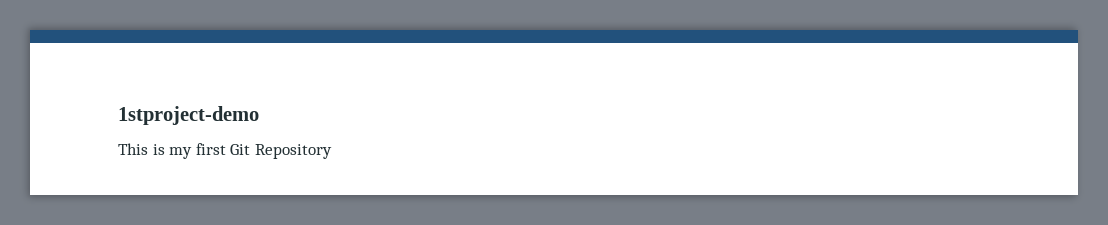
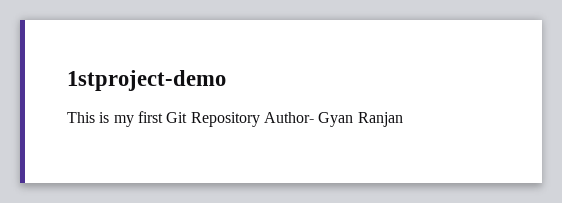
- This is my first Git Repository
+ This is my first Git Repository Author- Gyan Ranjan

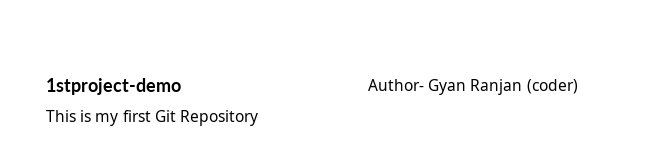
- This is my first Git Repository Author- Gyan Ranjan
+ This is my first Git Repository
+ Author- Gyan Ranjan (coder)

